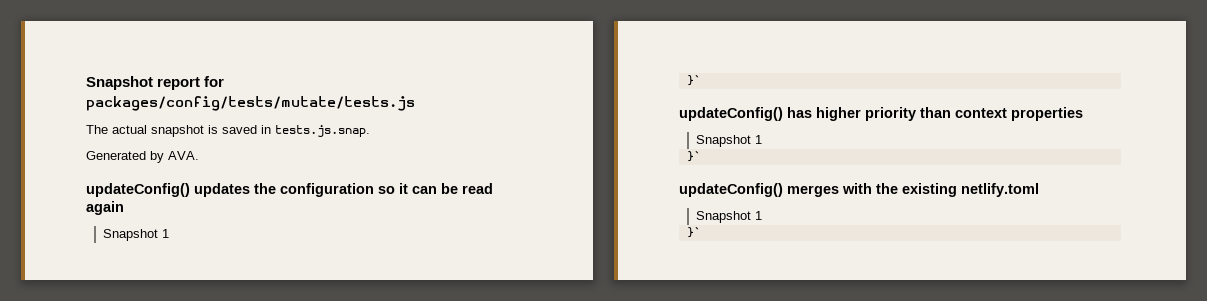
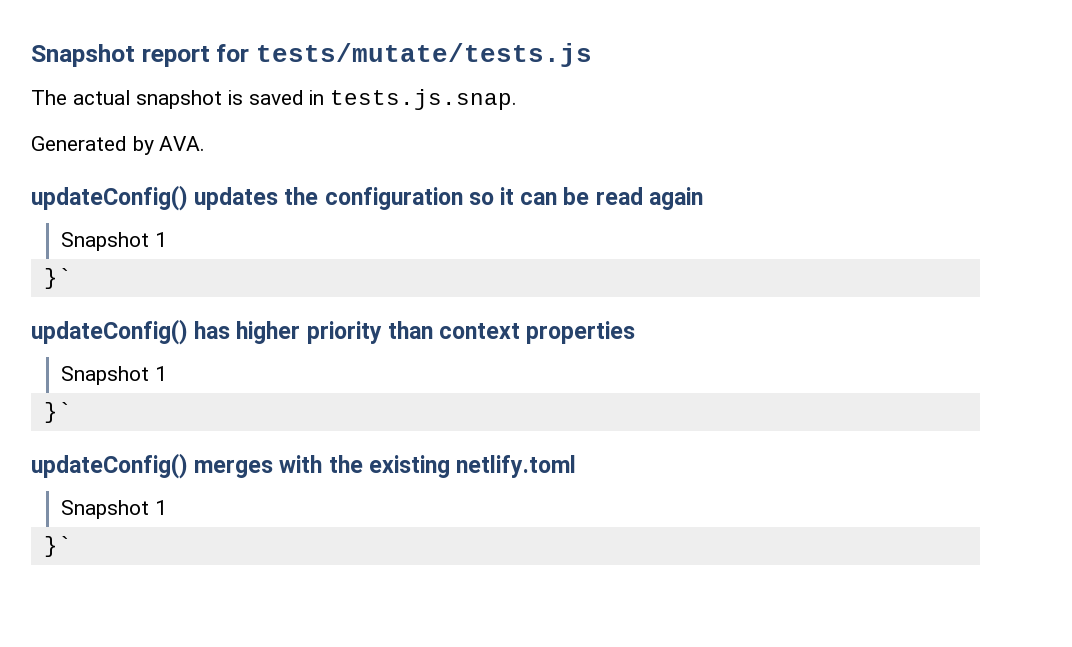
- Snapshot report for packages/config/tests/mutate/tests.js
+ Snapshot report for tests/mutate/tests.js

